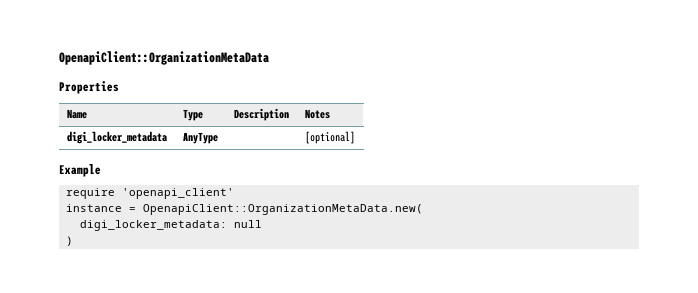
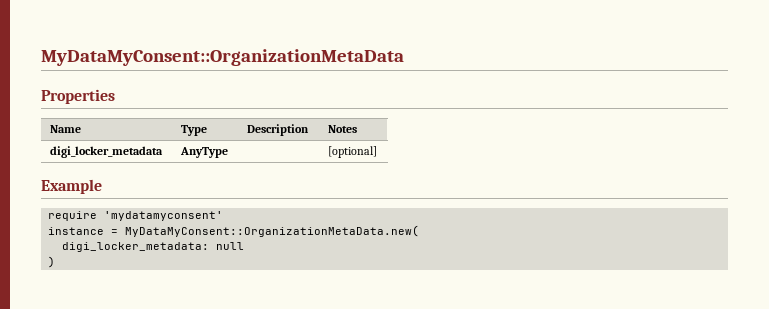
- OpenapiClient::OrganizationMetaData
+ MyDataMyConsent::OrganizationMetaData
- require 'openapi_client'
+ require 'mydatamyconsent'
- instance = OpenapiClient::OrganizationMetaData.new(
+ instance = MyDataMyConsent::OrganizationMetaData.new(

